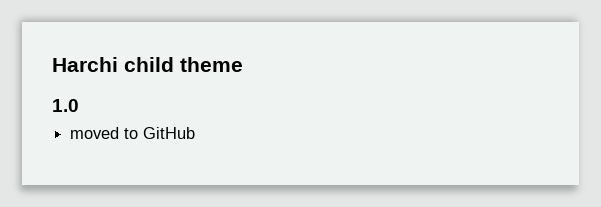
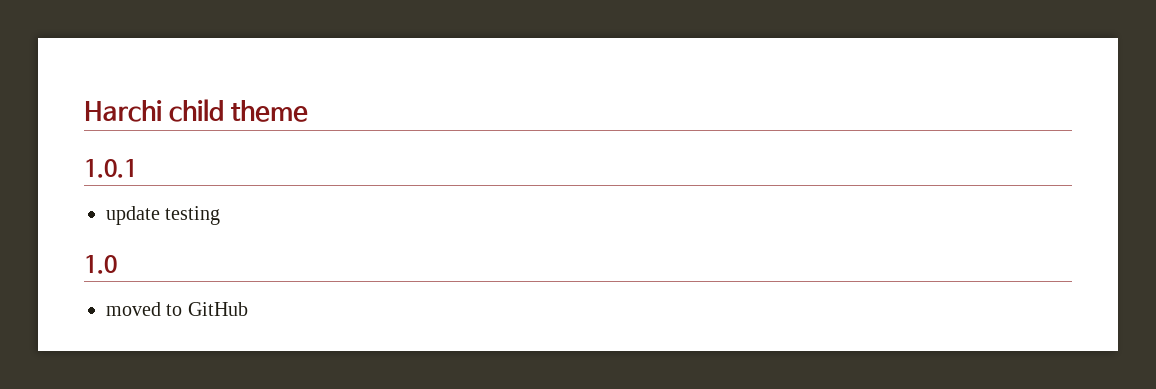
+ 1.0.1
+ update testing

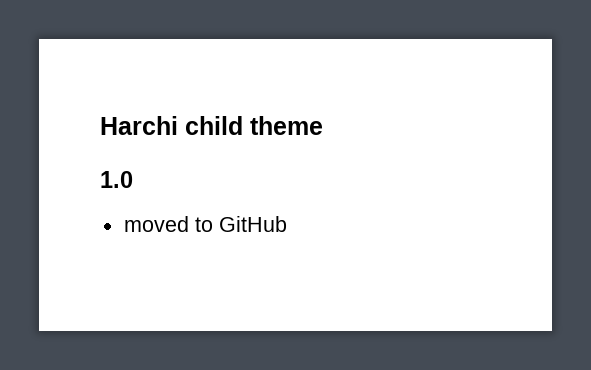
- 1.0.1
- update testing

